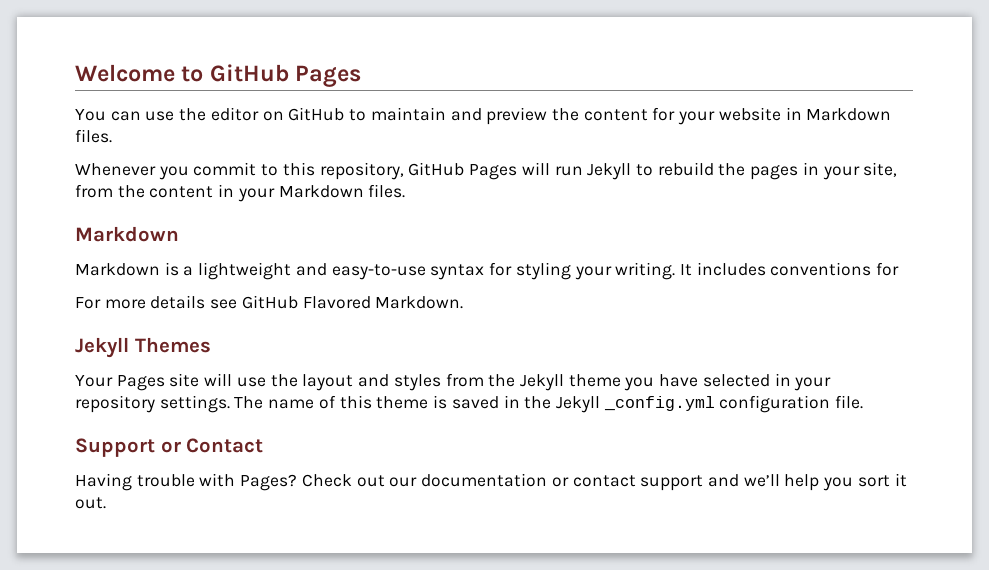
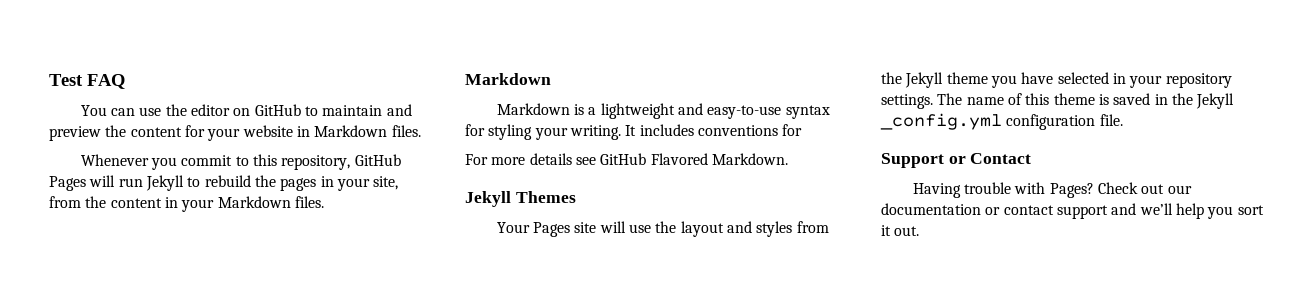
- Welcome to GitHub Pages
+ Test FAQ

